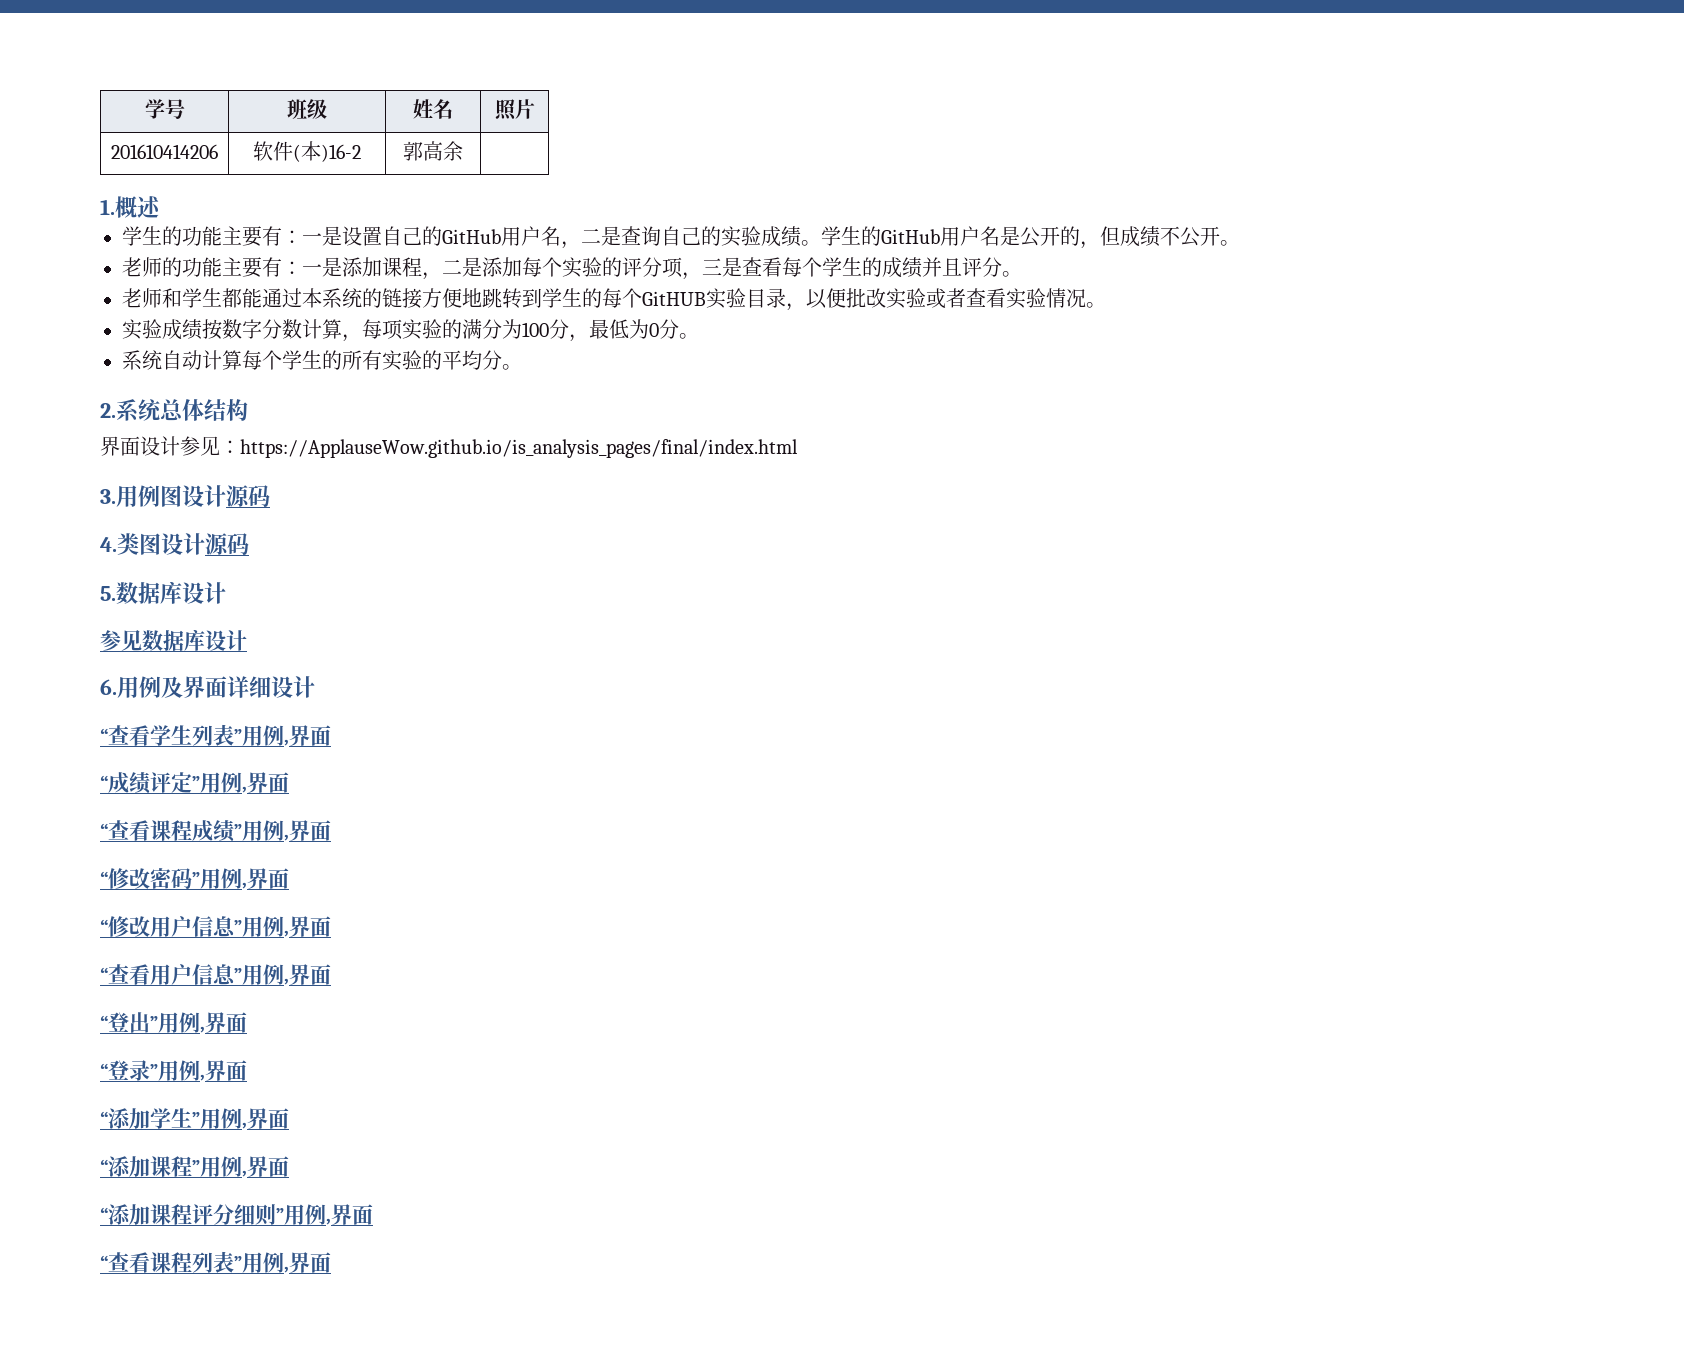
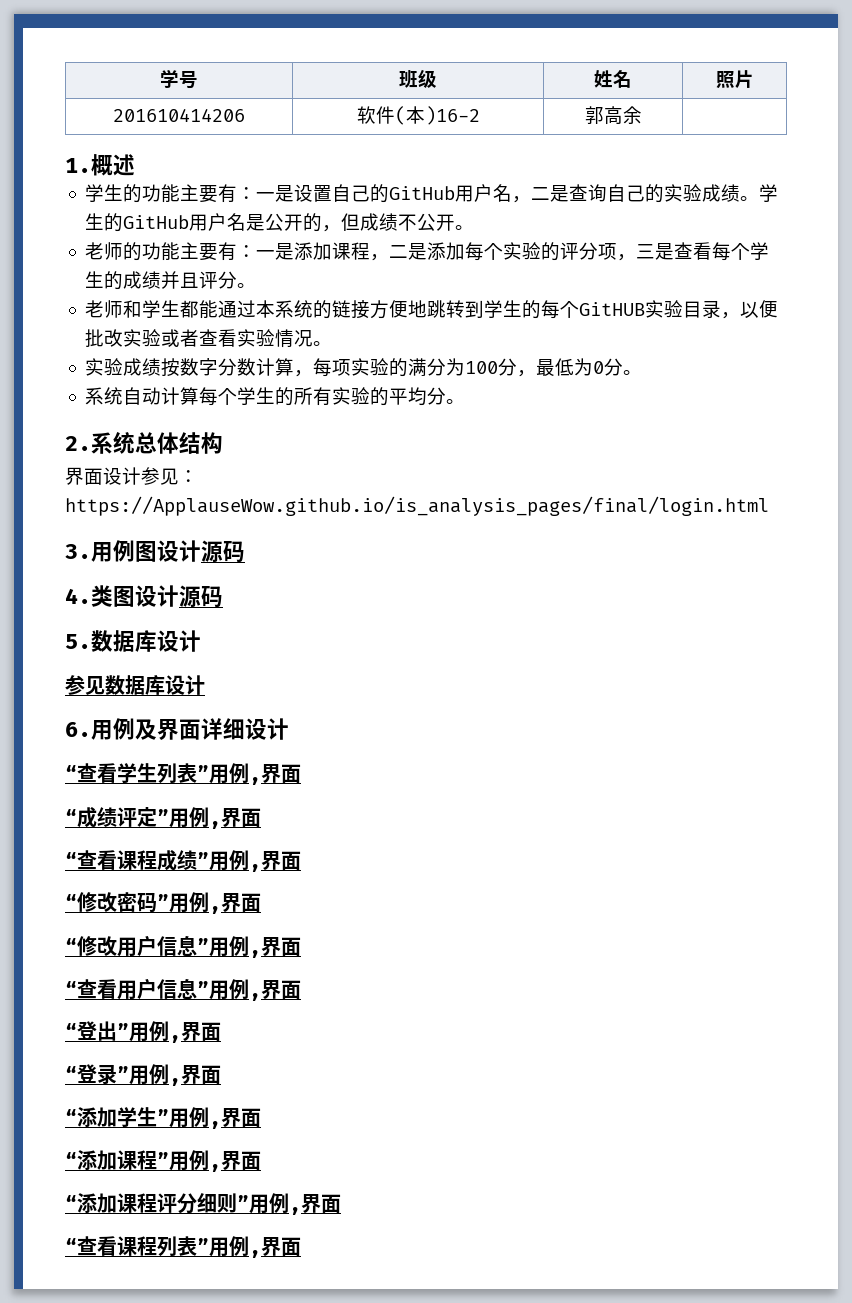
- 界面设计参见：https://ApplauseWow.github.io/is_analysis_pages/final/index.html
+ 界面设计参见：https://ApplauseWow.github.io/is_analysis_pages/final/login.html

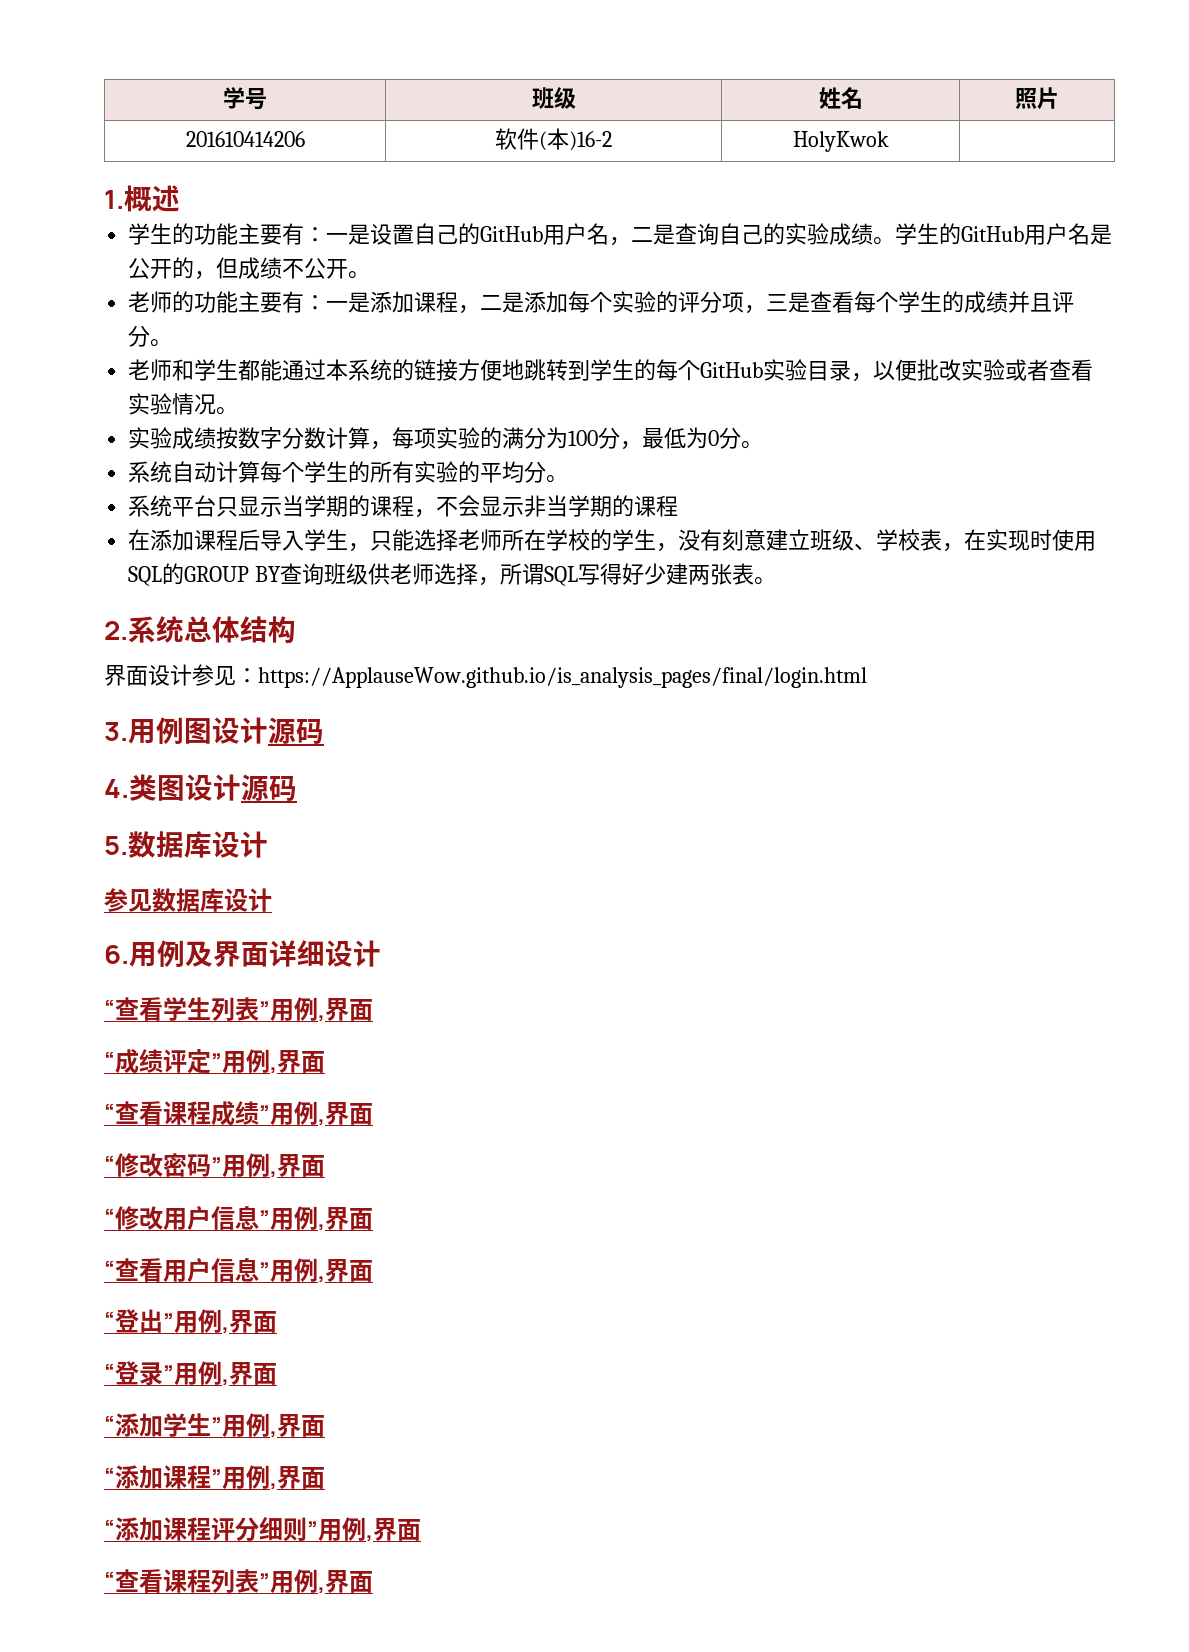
- 201610414206 | 软件(本)16-2 | 郭高余 |
+ 201610414206 | 软件(本)16-2 | HolyKwok |
- 老师和学生都能通过本系统的链接方便地跳转到学生的每个GitHUB实验目录，以便批改实验或者查看实验情况。
+ 老师和学生都能通过本系统的链接方便地跳转到学生的每个GitHub实验目录，以便批改实验或者查看实验情况。
+ 系统平台只显示当学期的课程，不会显示非当学期的课程
+ 在添加课程后导入学生，只能选择老师所在学校的学生，没有刻意建立班级、学校表，在实现时使用SQL的GROUP BY查询班级供老师选择，所谓SQL写得好少建两张表。

